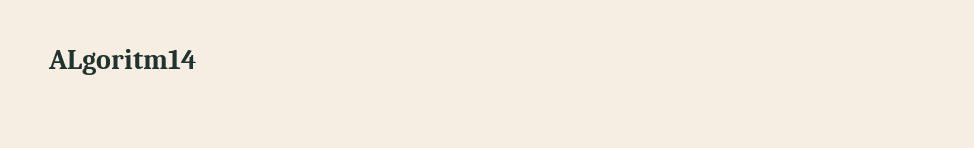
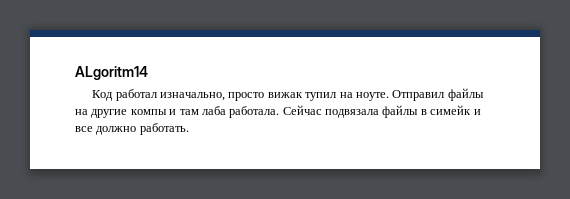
+ Код работал изначально, просто вижак тупил на ноуте. Отправил файлы на другие компы и там лаба работала. Сейчас подвязала файлы в симейк и все должно работать.

